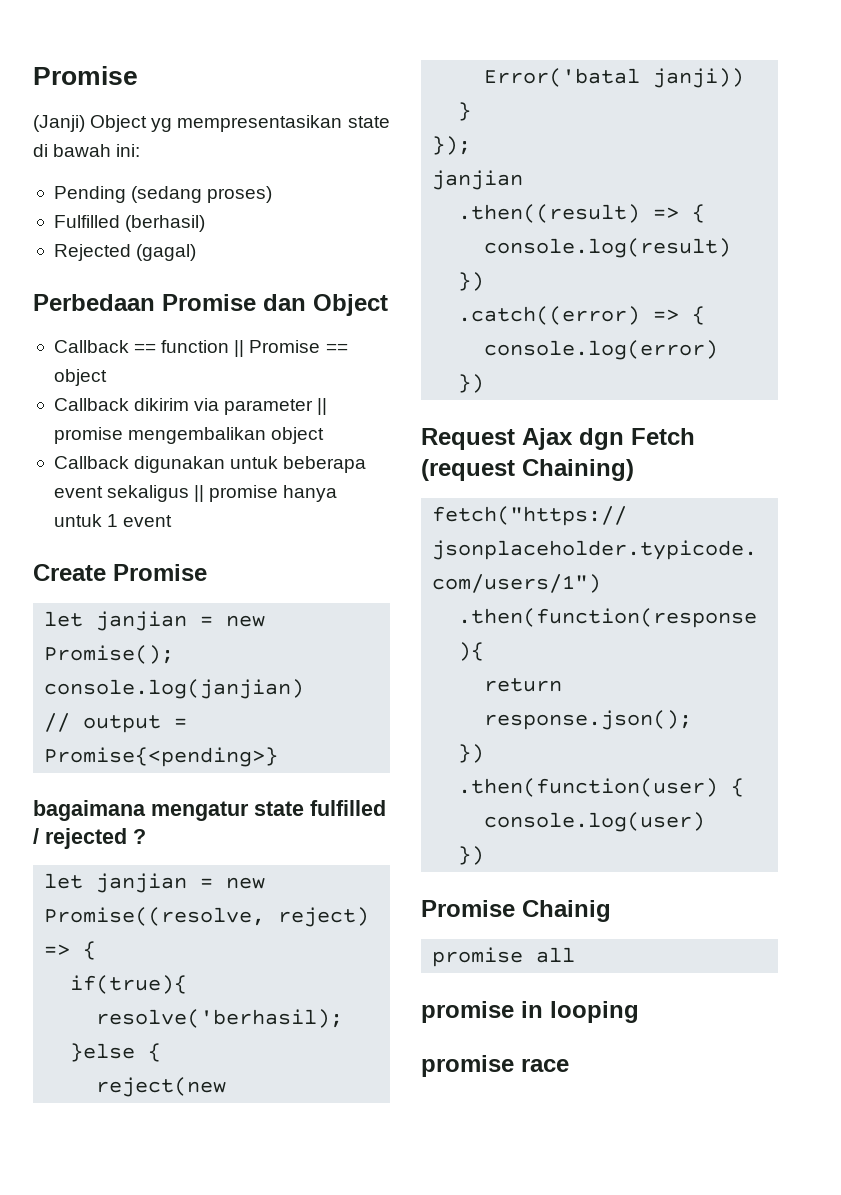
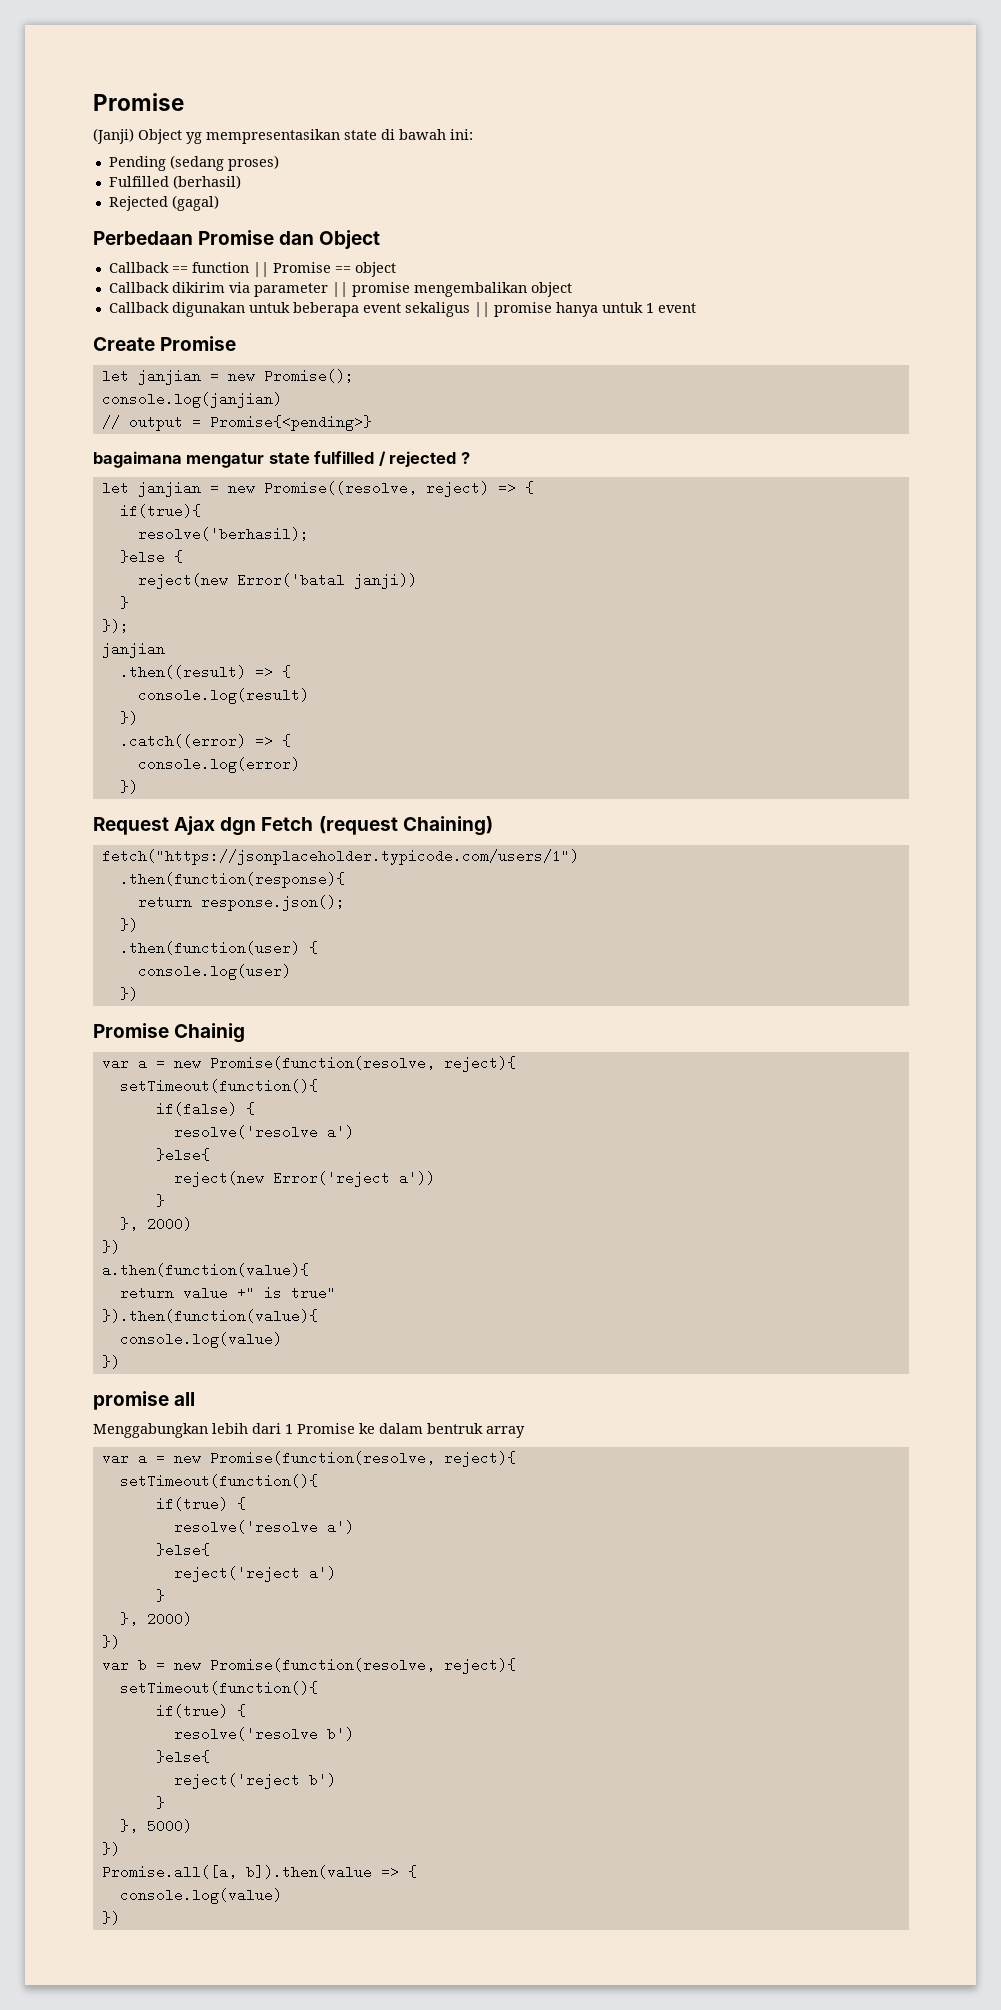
  Promise Chainig
+ var a = new Promise(function(resolve, reject){
+ setTimeout(function(){
+ if(false) {
+ resolve('resolve a')
+ }else{
+ reject(new Error('reject a'))
+ }
+ }, 2000)
+ })
+ a.then(function(value){
+ return value +" is true"
+ }).then(function(value){
+ console.log(value)
+ })
  promise all
- promise in looping
- promise race
+ Menggabungkan lebih dari 1 Promise ke dalam bentruk array
+ var a = new Promise(function(resolve, reject){
+ setTimeout(function(){
+ if(true) {
+ resolve('resolve a')
+ }else{
+ reject('reject a')
+ }
+ }, 2000)
+ })
+ var b = new Promise(function(resolve, reject){
+ setTimeout(function(){
+ if(true) {
+ resolve('resolve b')
+ }else{
+ reject('reject b')
+ }
+ }, 5000)
+ })
+ Promise.all([a, b]).then(value => {
+ console.log(value)
+ })

